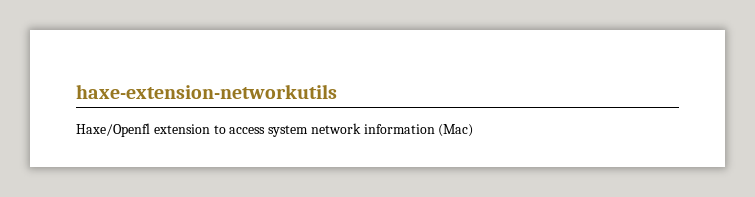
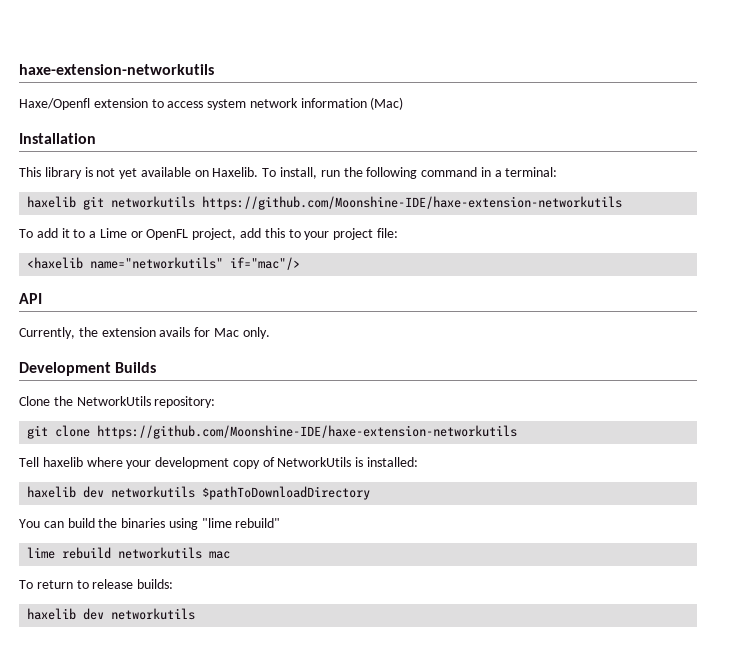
+ Installation
+ This library is not yet available on Haxelib. To install, run the following command in a terminal:
+ haxelib git networkutils https://github.com/Moonshine-IDE/haxe-extension-networkutils
+ To add it to a Lime or OpenFL project, add this to your project file:
+ <haxelib name="networkutils" if="mac"/>
+ API
+ Currently, the extension avails for Mac only.
+ Development Builds
+ Clone the NetworkUtils repository:
+ git clone https://github.com/Moonshine-IDE/haxe-extension-networkutils
+ Tell haxelib where your development copy of NetworkUtils is installed:
+ haxelib dev networkutils $pathToDownloadDirectory
+ You can build the binaries using "lime rebuild"
+ lime rebuild networkutils mac
+ To return to release builds:
+ haxelib dev networkutils

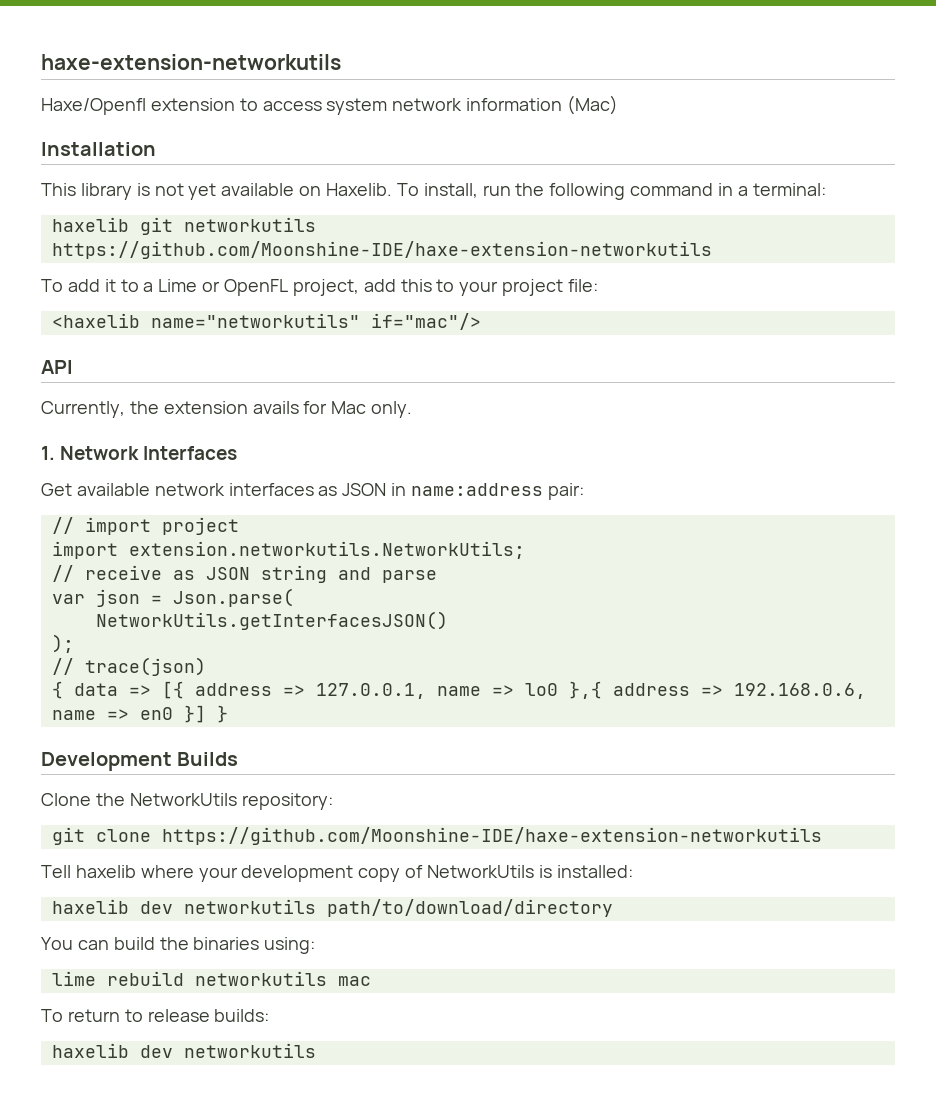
+ 1. Network Interfaces
+ Get available network interfaces as JSON in name:address pair:
+ // import project
+ import extension.networkutils.NetworkUtils;
+ // receive as JSON string and parse
+ var json = Json.parse(
+ NetworkUtils.getInterfacesJSON()
+ );
+ // trace(json)
+ { data => [{ address => 127.0.0.1, name => lo0 },{ address => 192.168.0.6, name => en0 }] }
- haxelib dev networkutils $pathToDownloadDirectory
+ haxelib dev networkutils path/to/download/directory
- You can build the binaries using "lime rebuild"
+ You can build the binaries using:

